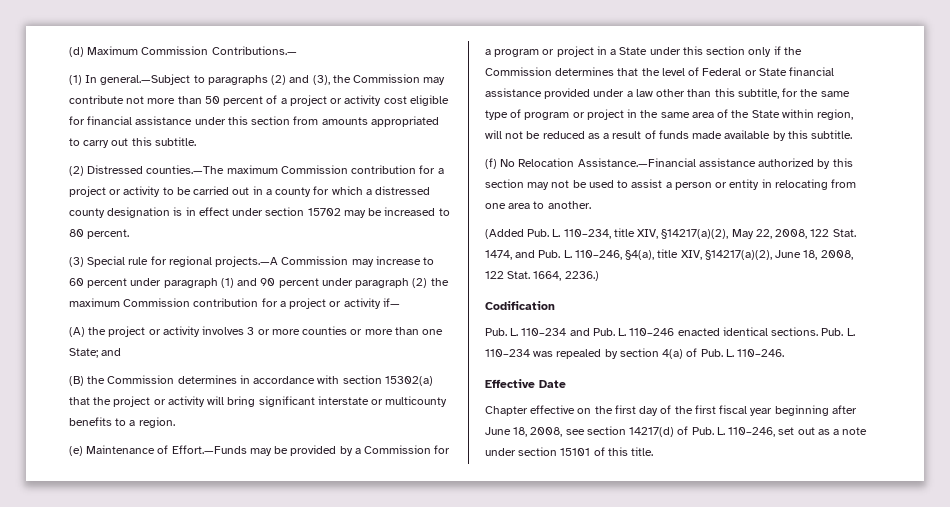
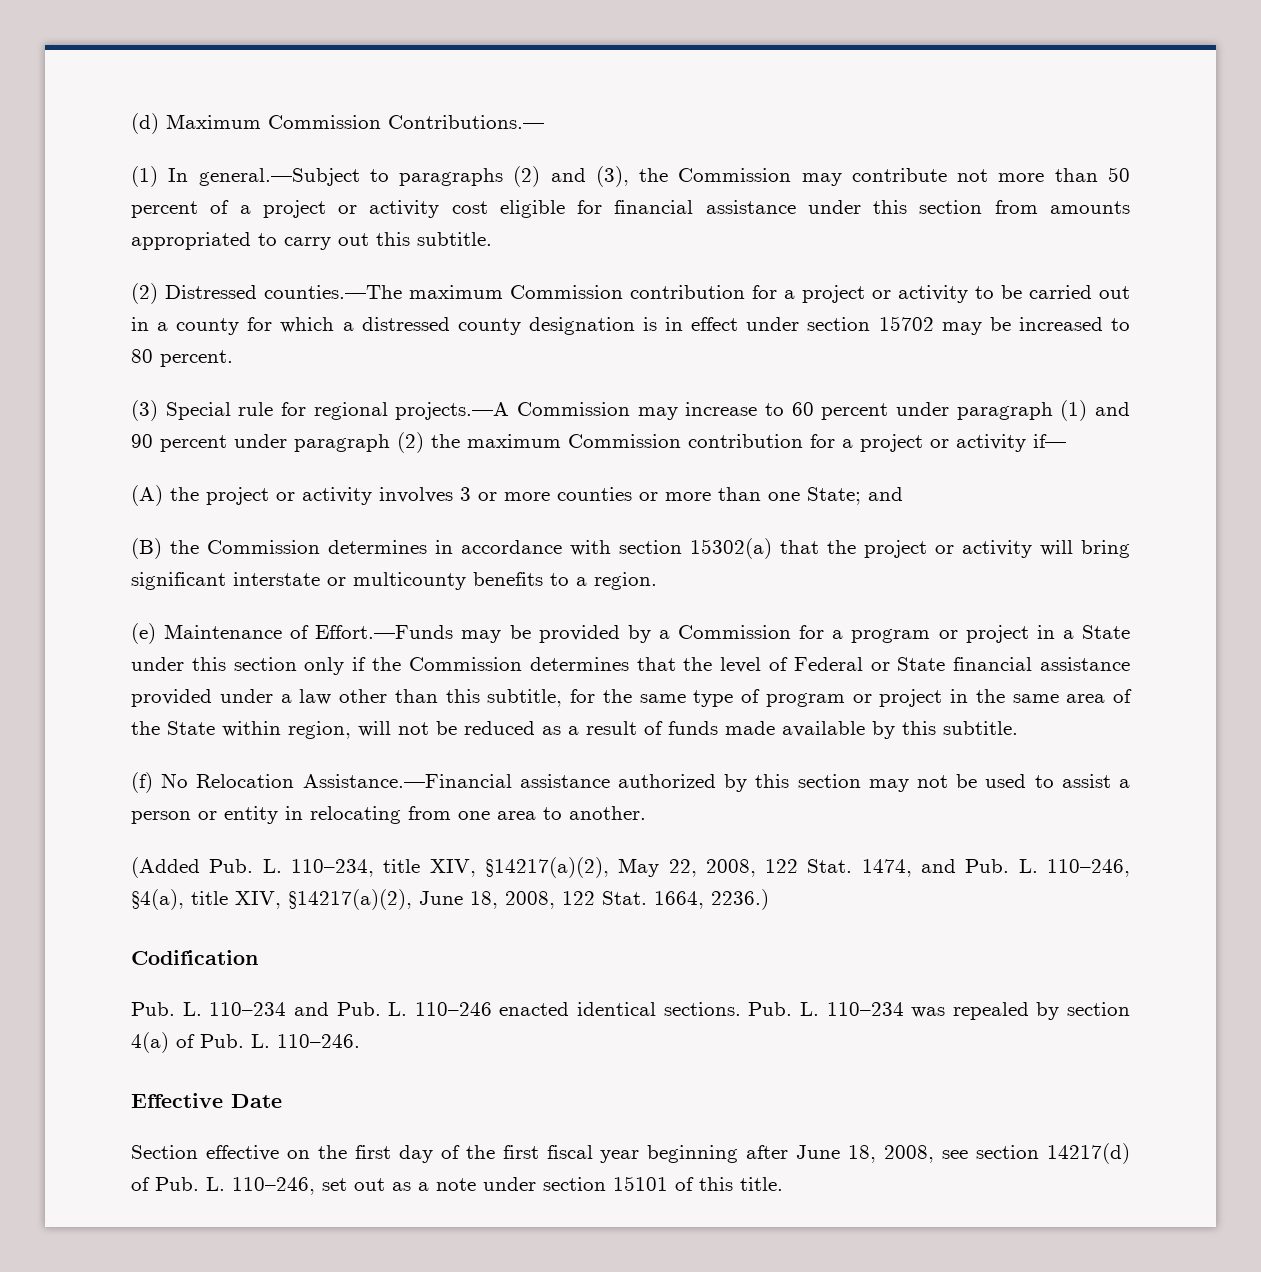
- Chapter effective on the first day of the first fiscal year beginning after June 18, 2008, see section 14217(d) of Pub. L. 110–246, set out as a note under section 15101 of this title.
+ Section effective on the first day of the first fiscal year beginning after June 18, 2008, see section 14217(d) of Pub. L. 110–246, set out as a note under section 15101 of this title.

